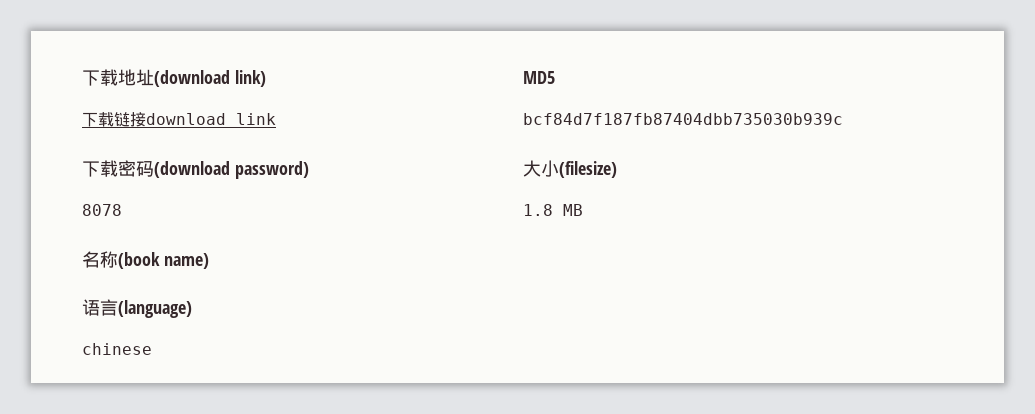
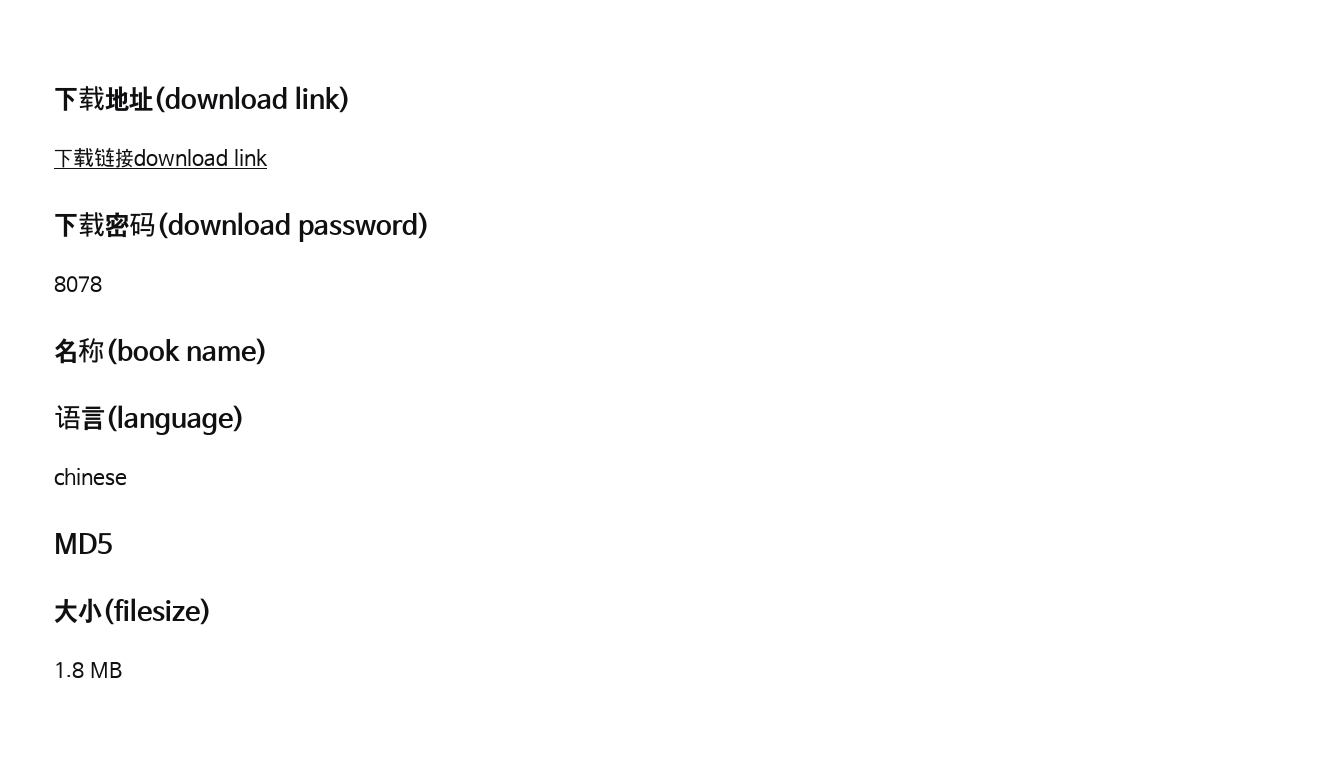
- bcf84d7f187fb87404dbb735030b939c

